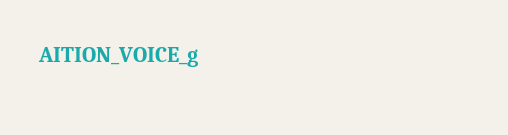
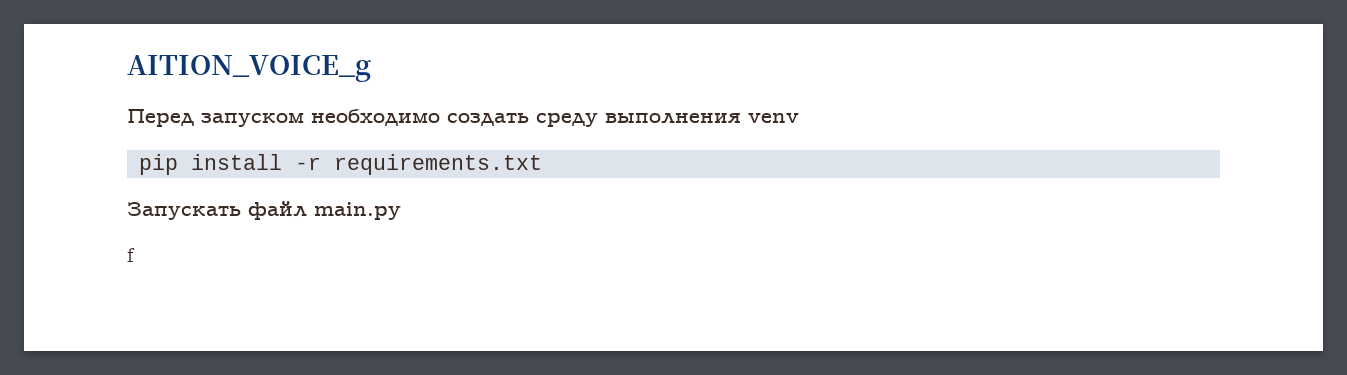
+ Перед запуском необходимо создать среду выполнения venv
+ pip install -r requirements.txt
+ Запускать файл main.py
+ f

